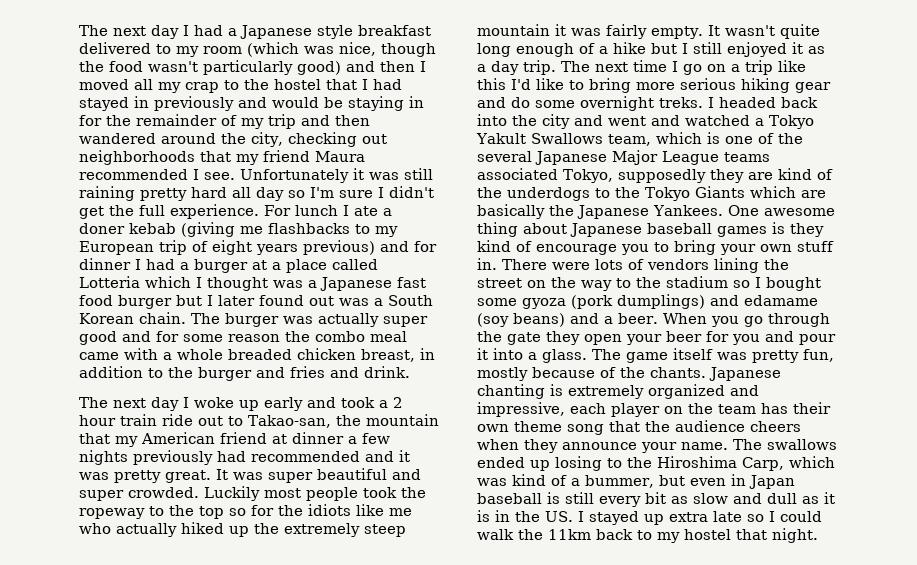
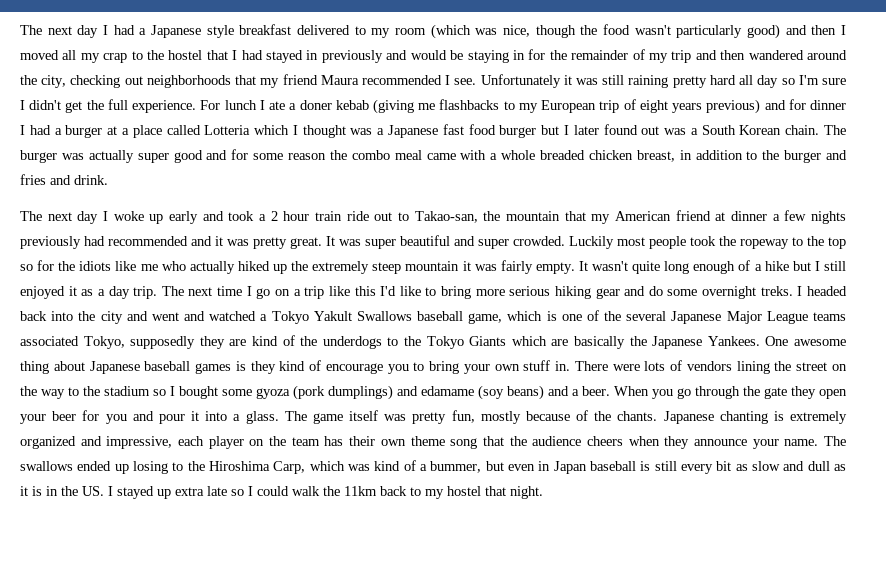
- I headed back into the city and went and watched a Tokyo Yakult Swallows team, which is one of the several Japanese Major League teams associated Tokyo, supposedly they are kind of the underdogs to the Tokyo Giants which are basically the Japanese Yankees.
+ I headed back into the city and went and watched a Tokyo Yakult Swallows baseball game, which is one of the several Japanese Major League teams associated Tokyo, supposedly they are kind of the underdogs to the Tokyo Giants which are basically the Japanese Yankees.

